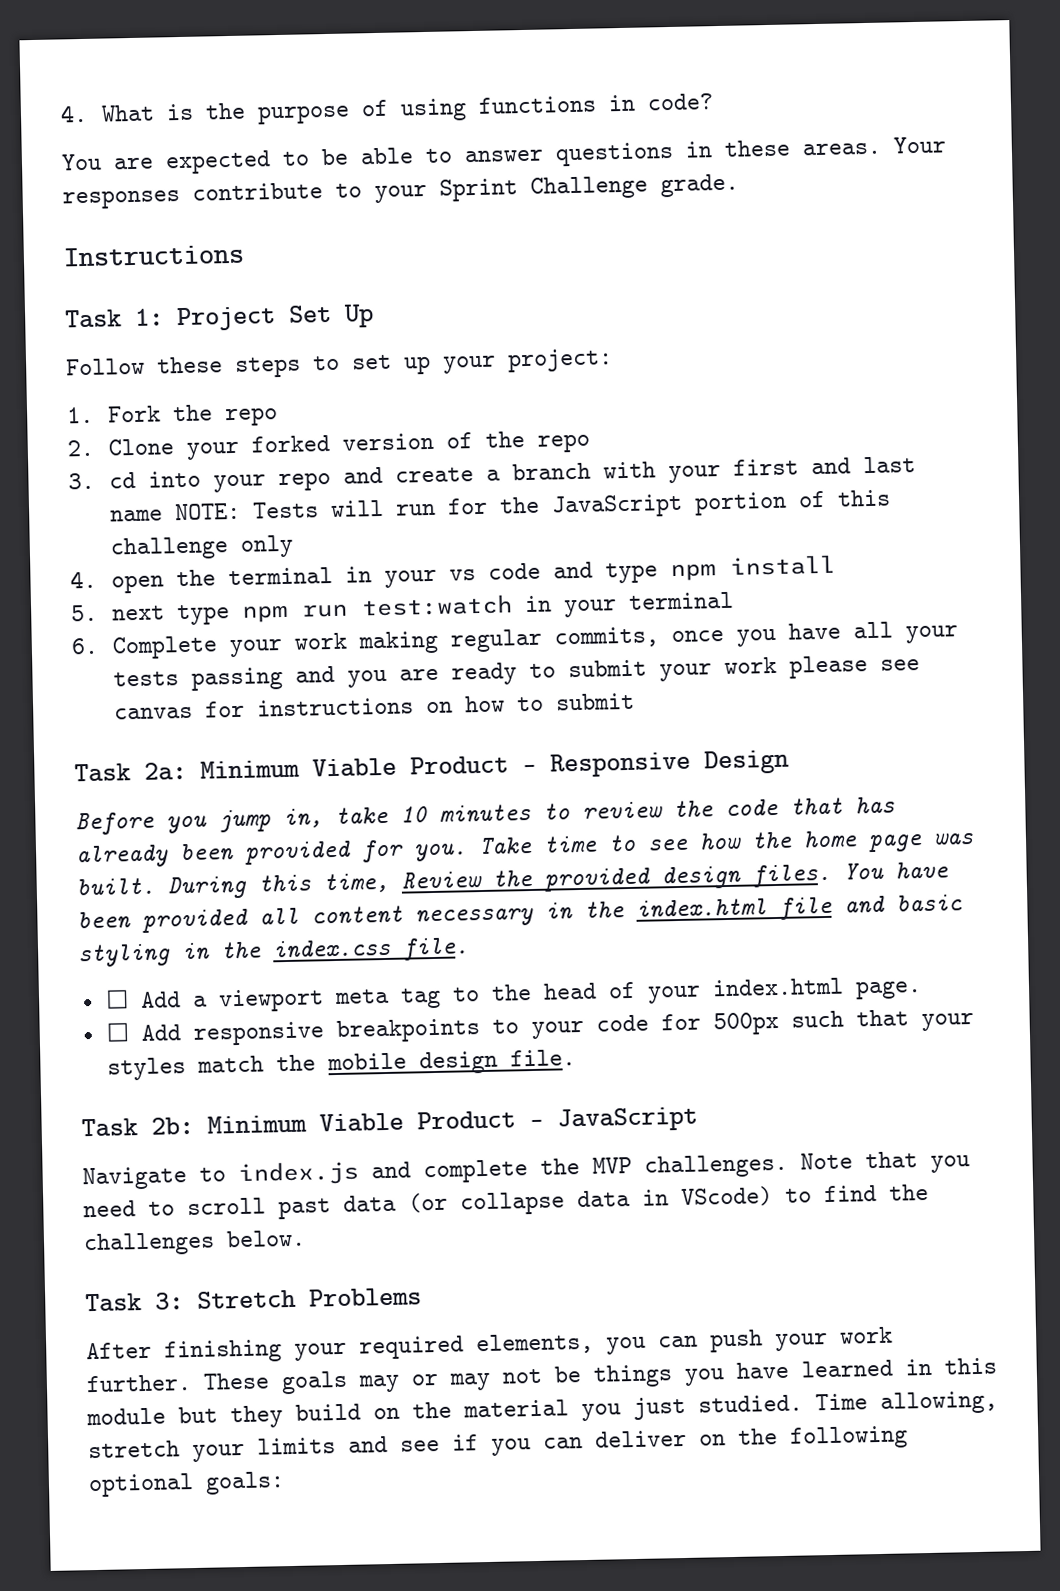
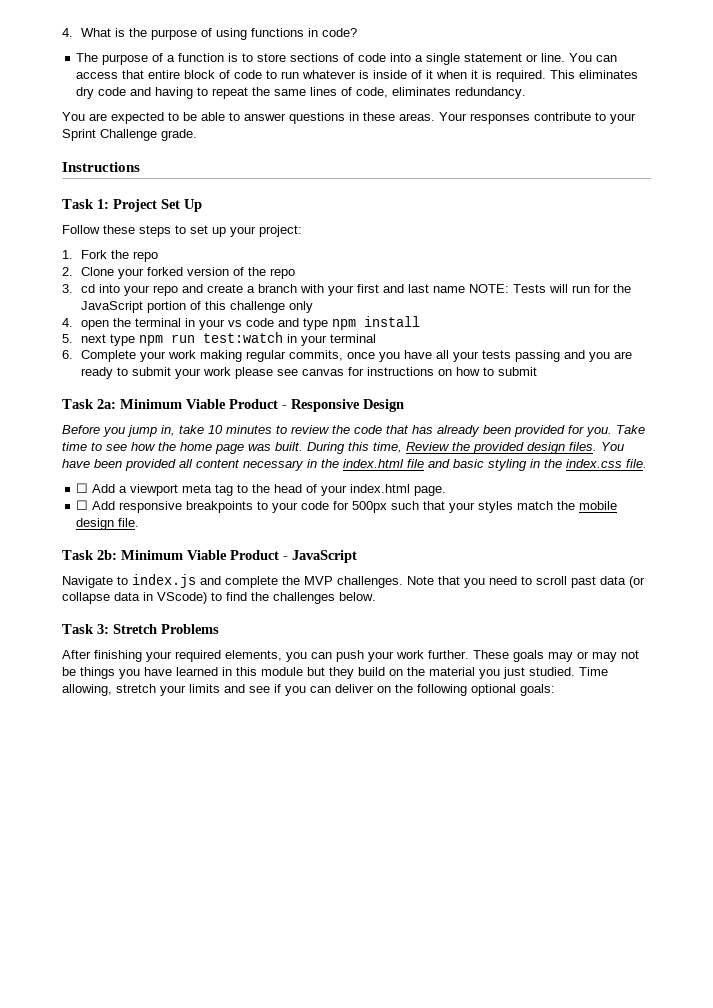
+ The purpose of a function is to store sections of code into a single statement or line. You can access that entire block of code to run whatever is inside of it when it is required. This eliminates dry code and having to repeat the same lines of code, eliminates redundancy.

